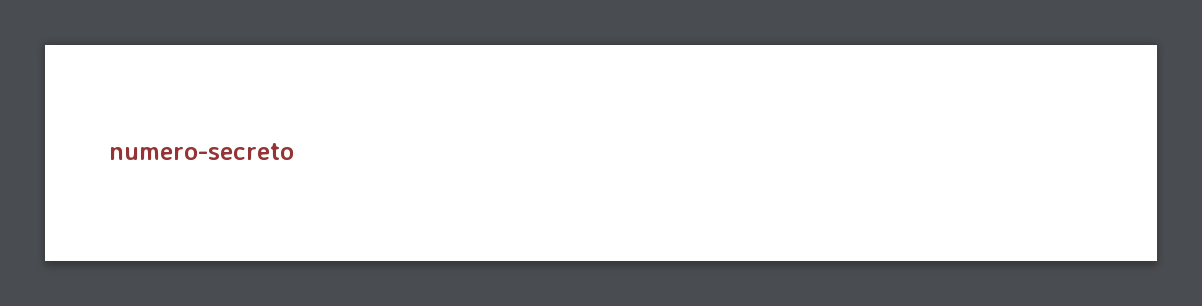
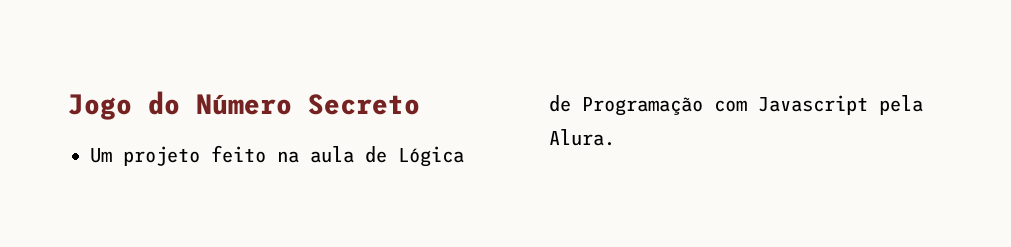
- numero-secreto
+ Jogo do Número Secreto
+ Um projeto feito na aula de Lógica de Programação com Javascript pela Alura.

